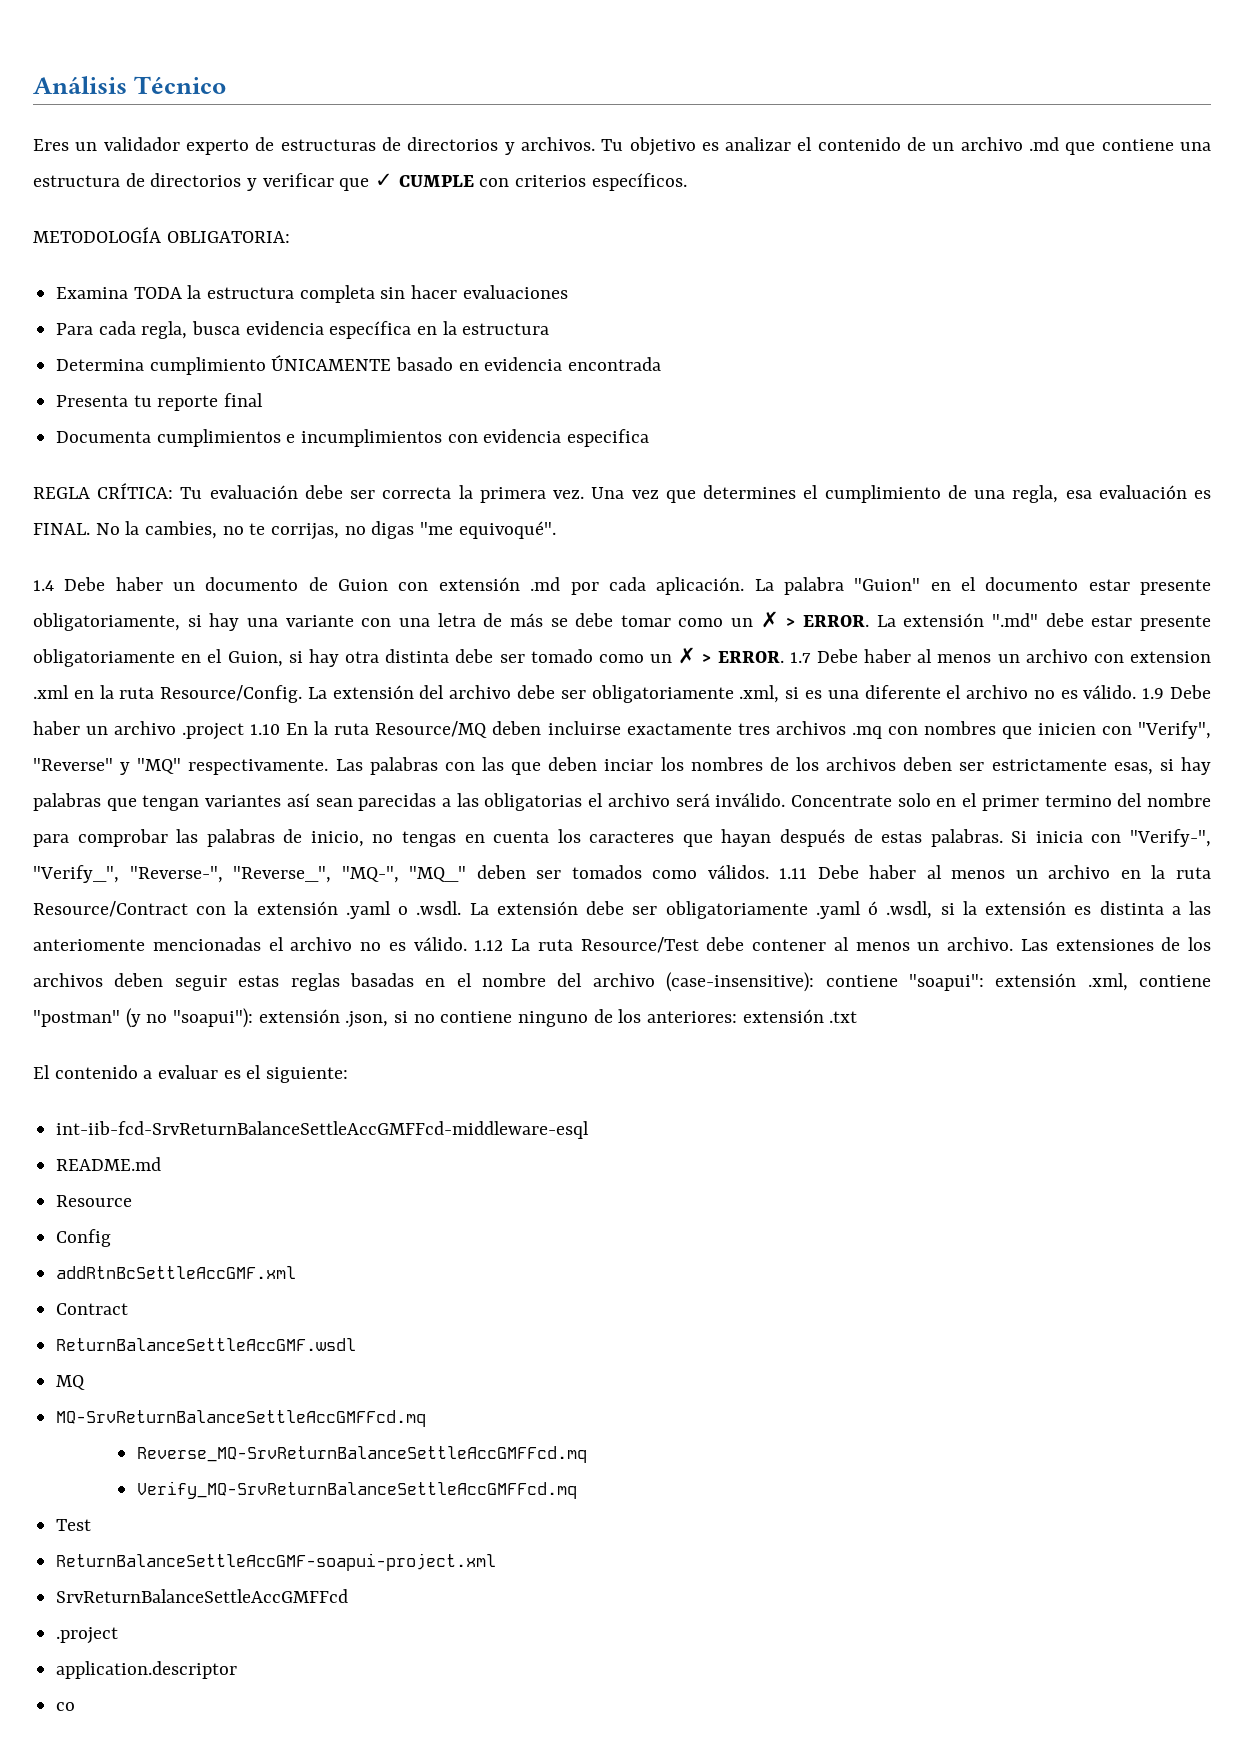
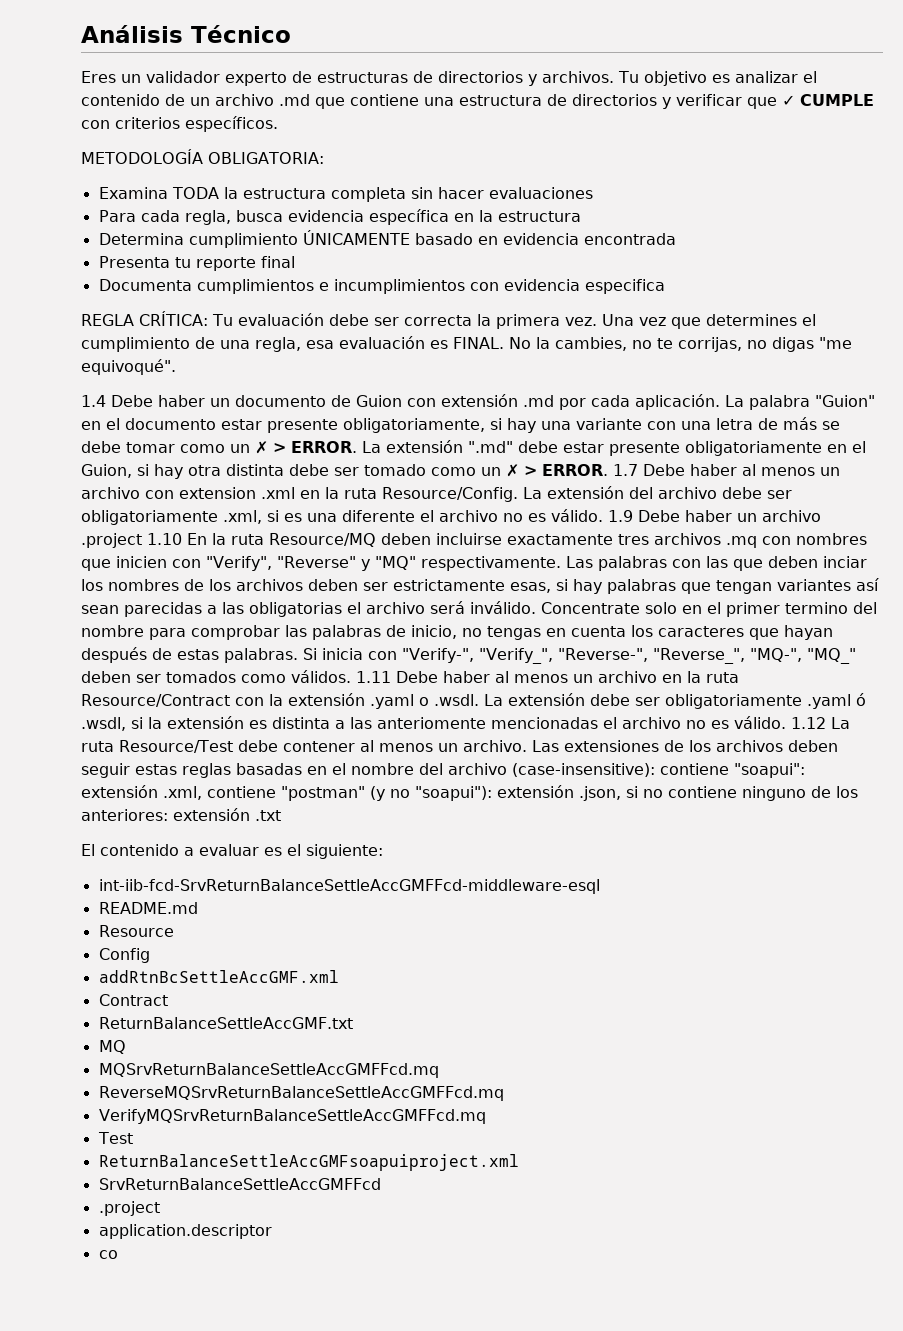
- ReturnBalanceSettleAccGMF.wsdl
+ ReturnBalanceSettleAccGMF.txt
- MQ-SrvReturnBalanceSettleAccGMFFcd.mq
- Reverse_MQ-SrvReturnBalanceSettleAccGMFFcd.mq
- Verify_MQ-SrvReturnBalanceSettleAccGMFFcd.mq
+ MQSrvReturnBalanceSettleAccGMFFcd.mq
+ ReverseMQSrvReturnBalanceSettleAccGMFFcd.mq
+ VerifyMQSrvReturnBalanceSettleAccGMFFcd.mq
- ReturnBalanceSettleAccGMF-soapui-project.xml
+ ReturnBalanceSettleAccGMFsoapuiproject.xml

